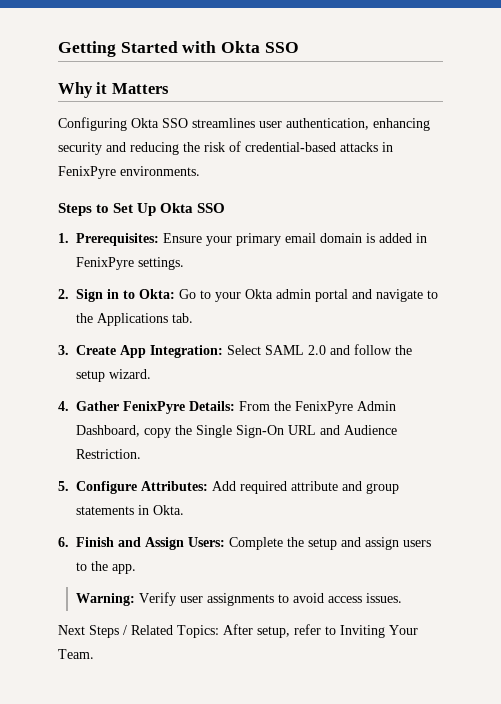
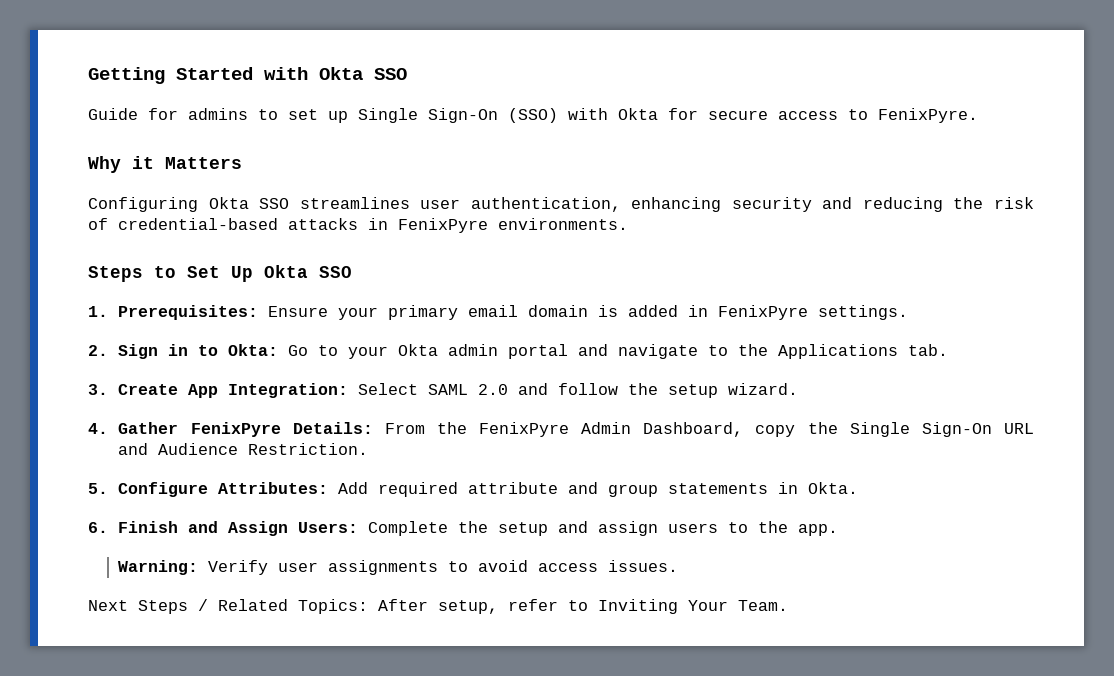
+ Guide for admins to set up Single Sign-On (SSO) with Okta for secure access to FenixPyre.

